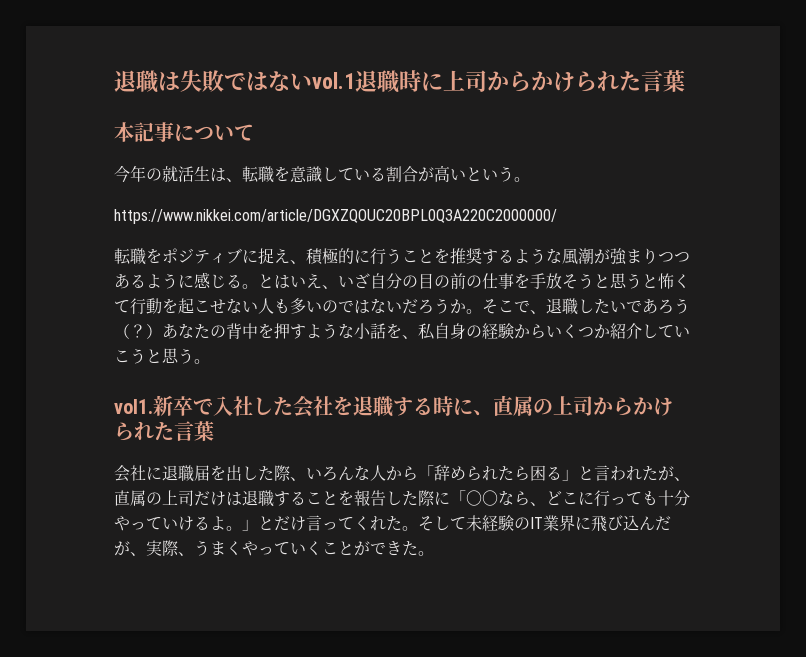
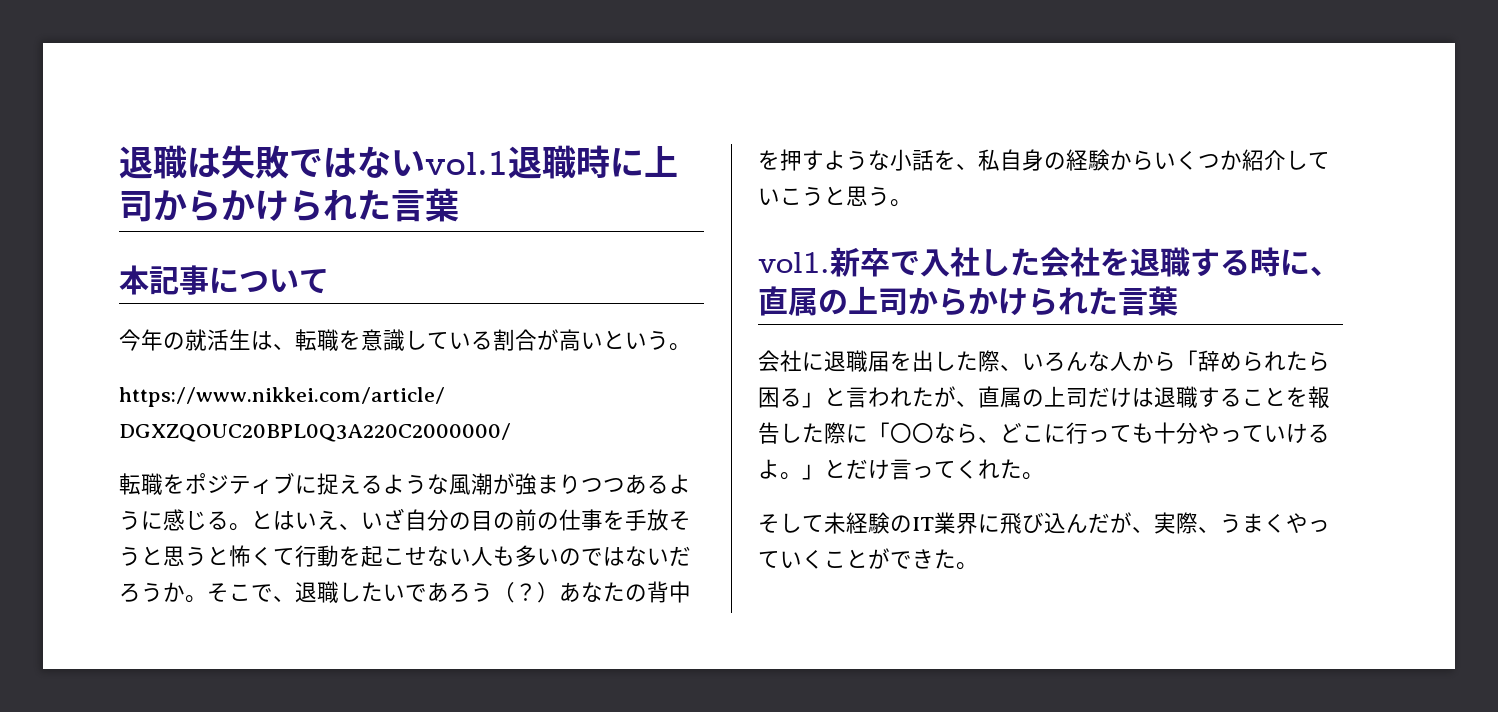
- 転職をポジティブに捉え、積極的に行うことを推奨するような風潮が強まりつつあるように感じる。
+ 転職をポジティブに捉えるような風潮が強まりつつあるように感じる。
- 会社に退職届を出した際、いろんな人から「辞められたら困る」と言われたが、直属の上司だけは退職することを報告した際に「〇〇なら、どこに行っても十分やっていけるよ。」とだけ言ってくれた。そして未経験のIT業界に飛び込んだが、実際、うまくやっていくことができた。
+ 会社に退職届を出した際、いろんな人から「辞められたら困る」と言われたが、直属の上司だけは退職することを報告した際に「〇〇なら、どこに行っても十分やっていけるよ。」とだけ言ってくれた。
+ そして未経験のIT業界に飛び込んだが、実際、うまくやっていくことができた。

